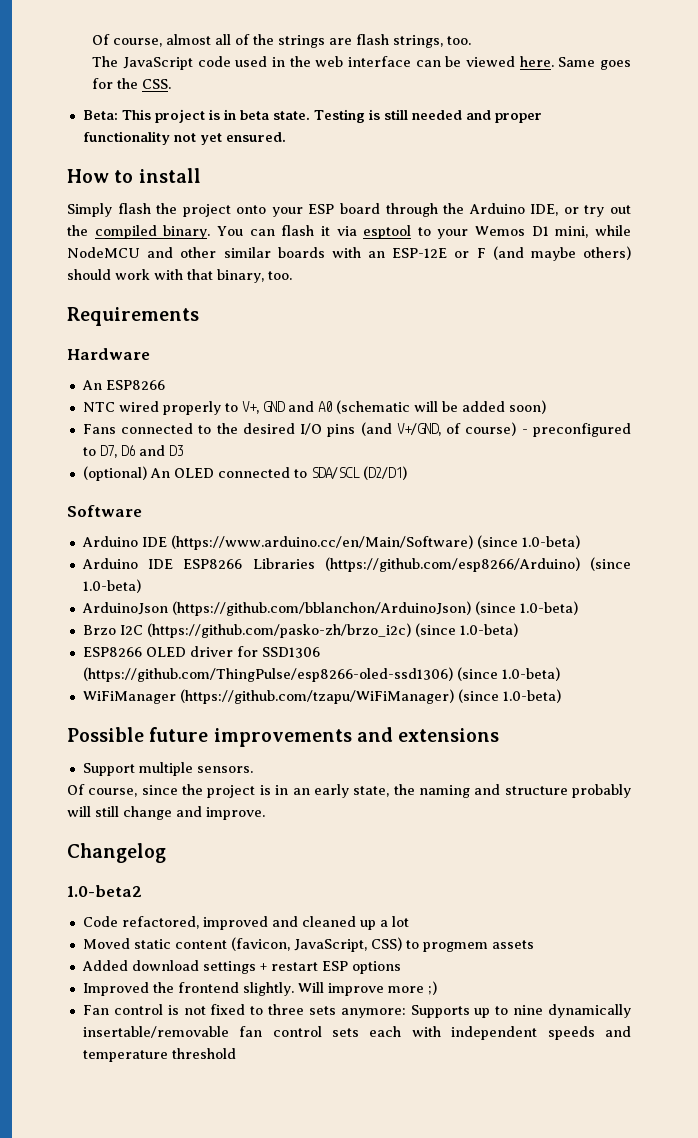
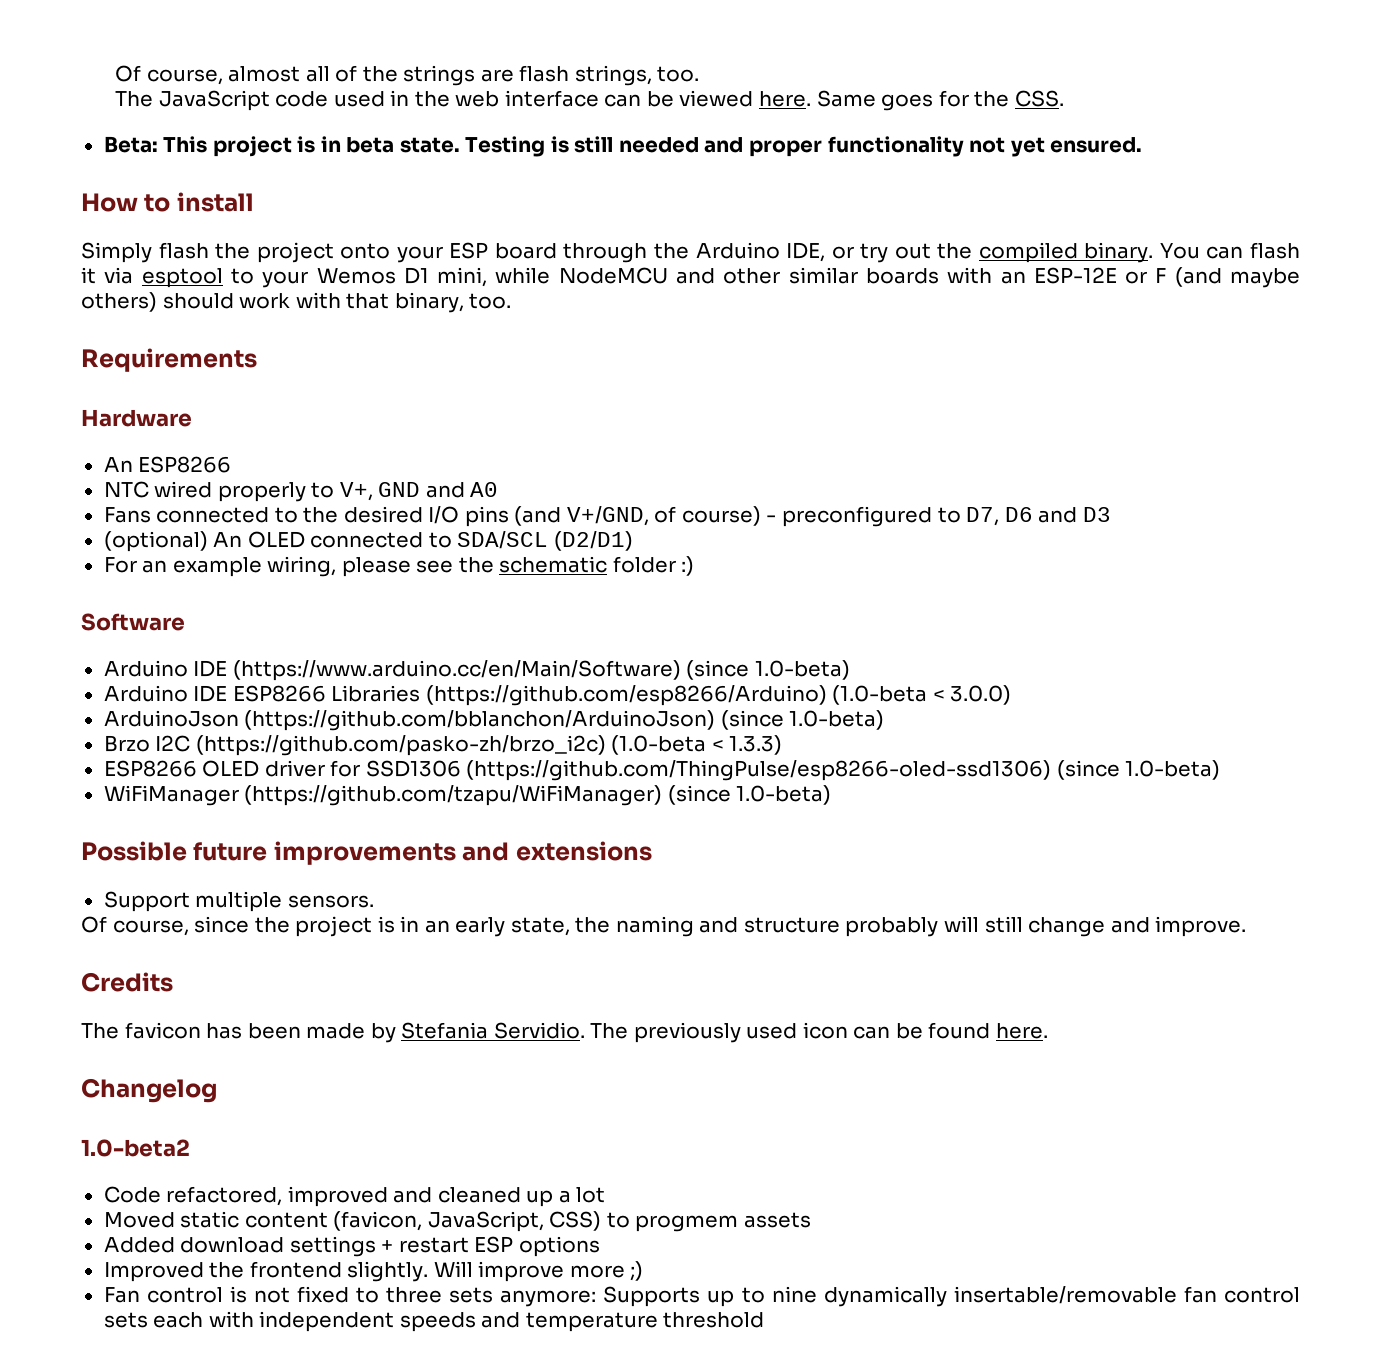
- NTC wired properly to V+, GND and A0 (schematic will be added soon)
+ NTC wired properly to V+, GND and A0
+ For an example wiring, please see the schematic folder :)
- Arduino IDE ESP8266 Libraries (https://github.com/esp8266/Arduino) (since 1.0-beta)
+ Arduino IDE ESP8266 Libraries (https://github.com/esp8266/Arduino) (1.0-beta < 3.0.0)
- Brzo I2C (https://github.com/pasko-zh/brzo_i2c) (since 1.0-beta)
+ Brzo I2C (https://github.com/pasko-zh/brzo_i2c) (1.0-beta < 1.3.3)
+ Credits
+ The favicon has been made by Stefania Servidio. The previously used icon can be found here.

